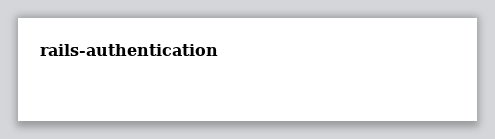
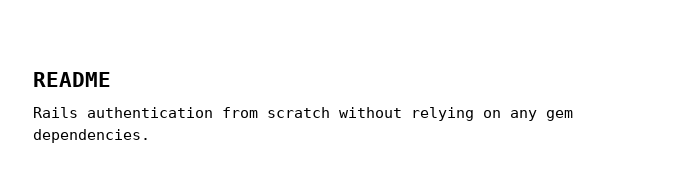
- rails-authentication
+ README
+ Rails authentication from scratch without relying on any gem dependencies.

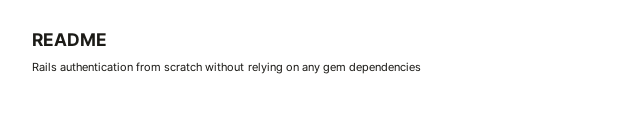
- Rails authentication from scratch without relying on any gem dependencies.
+ Rails authentication from scratch without relying on any gem dependencies

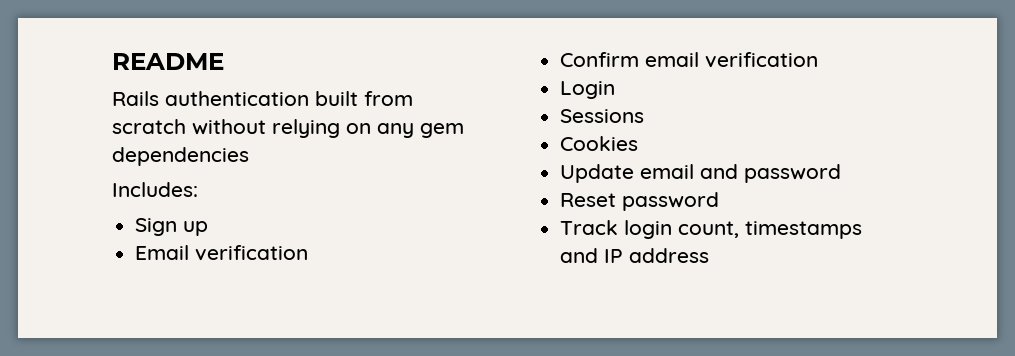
- Rails authentication from scratch without relying on any gem dependencies
+ Rails authentication built from scratch without relying on any gem dependencies
+ Includes:
+ Sign up
+ Email verification
+ Confirm email verification
+ Login
+ Sessions
+ Cookies
+ Update email and password
+ Reset password
+ Track login count, timestamps and IP address

